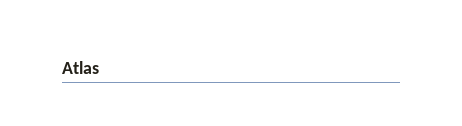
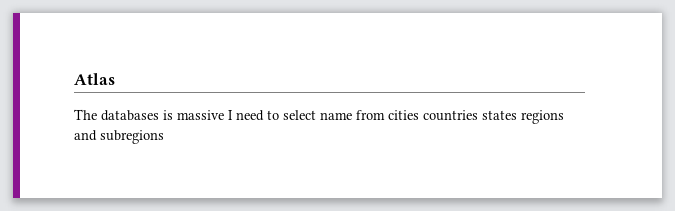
+ The databases is massive I need to select name from cities countries states regions and subregions

